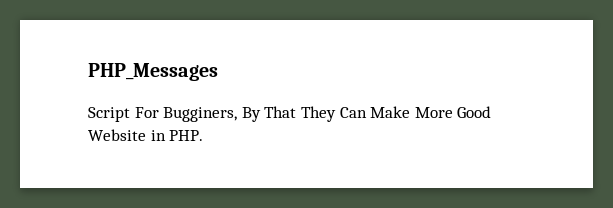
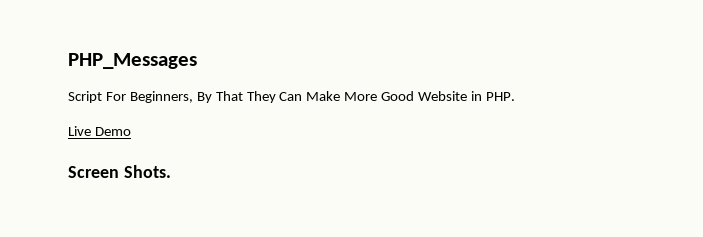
- Script For Bugginers, By That They Can Make More Good Website in PHP.
+ Script For Beginners, By That They Can Make More Good Website in PHP.
+ Live Demo
+ Screen Shots.

